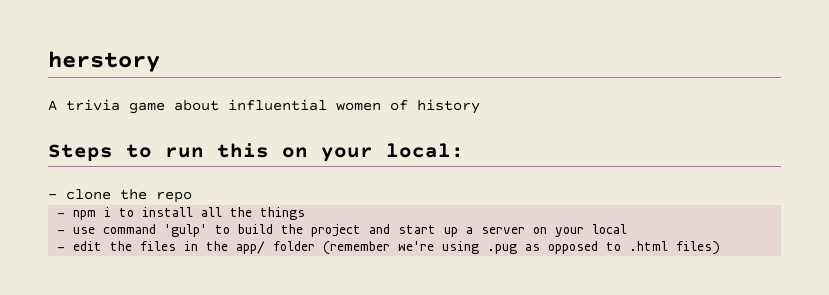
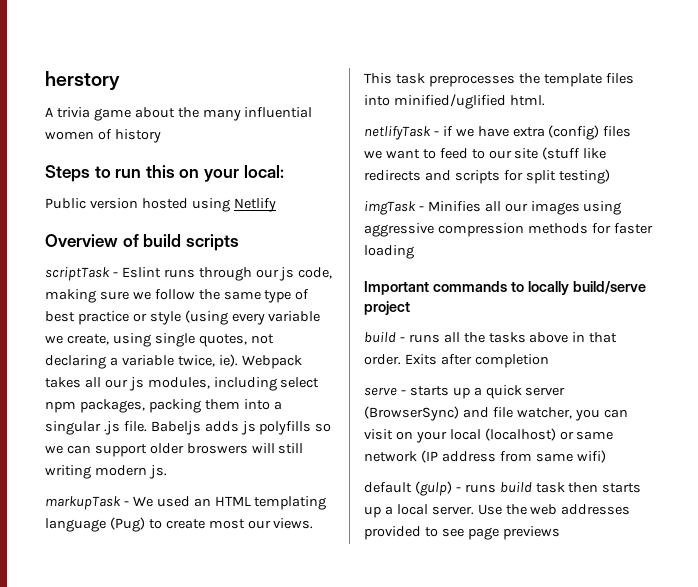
- A trivia game about influential women of history
+ A trivia game about the many influential women of history
- - clone the repo
- - npm i to install all the things
- - use command 'gulp' to build the project and start up a server on your local
- - edit the files in the app/ folder (remember we're using .pug as opposed to .html files)
+ Public version hosted using Netlify
+ Overview of build scripts
+ scriptTask - Eslint runs through our js code, making sure we follow the same type of best practice or style (using every variable we create, using single quotes, not declaring a variable twice, ie). Webpack takes all our js modules, including select npm packages, packing them into a singular .js file. Babeljs adds js polyfills so we can support older broswers will still writing modern js.
+ markupTask - We used an HTML templating language (Pug) to create most our views. This task preprocesses the template files into minified/uglified html.
+ netlifyTask - if we have extra (config) files we want to feed to our site (stuff like redirects and scripts for split testing)
+ imgTask - Minifies all our images using aggressive compression methods for faster loading
+ Important commands to locally build/serve project
+ build - runs all the tasks above in that order. Exits after completion
+ serve - starts up a quick server (BrowserSync) and file watcher, you can visit on your local (localhost) or same network (IP address from same wifi)
+ default (gulp) - runs build task then starts up a local server. Use the web addresses provided to see page previews

